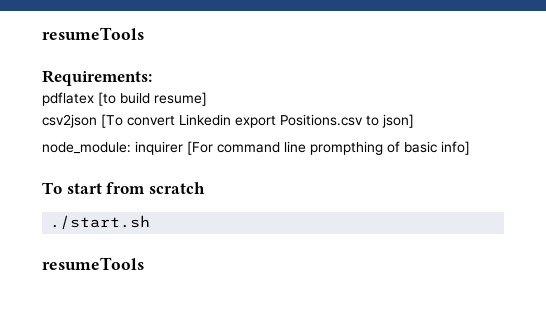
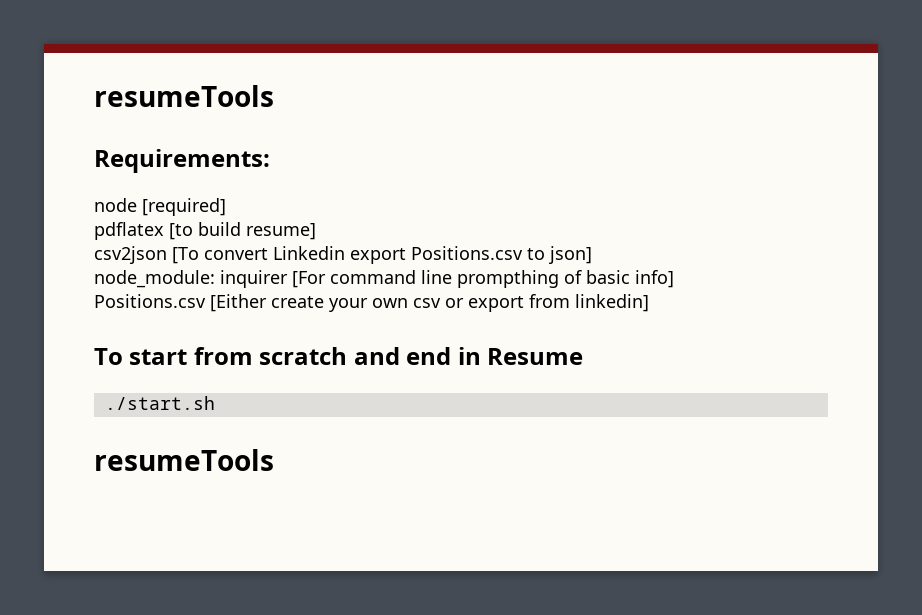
+ node [required]
+ Positions.csv [Either create your own csv or export from linkedin]
- To start from scratch
+ To start from scratch and end in Resume

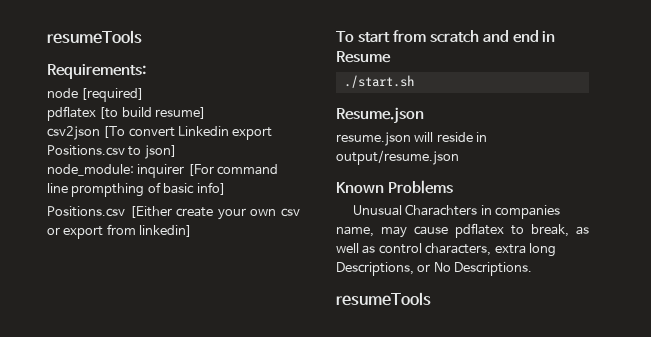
+ Resume.json
+ resume.json will reside in output/resume.json
+ Known Problems
+ Unusual Charachters in companies name, may cause pdflatex to break, as well as control characters, extra long Descriptions, or No Descriptions.

